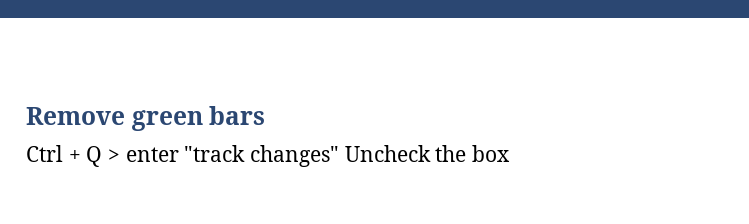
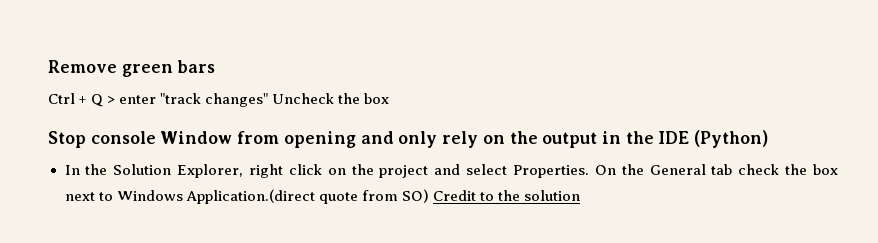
+ Stop console Window from opening and only rely on the output in the IDE (Python)
+ In the Solution Explorer, right click on the project and select Properties. On the General tab check the box next to Windows Application.(direct quote from SO) Credit to the solution

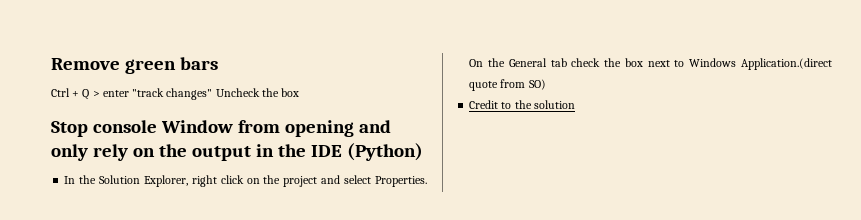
- On the General tab check the box next to Windows Application.(direct quote from SO) Credit to the solution
+ On the General tab check the box next to Windows Application.(direct quote from SO)
+ Credit to the solution

